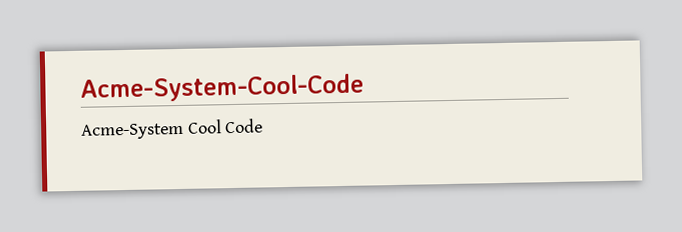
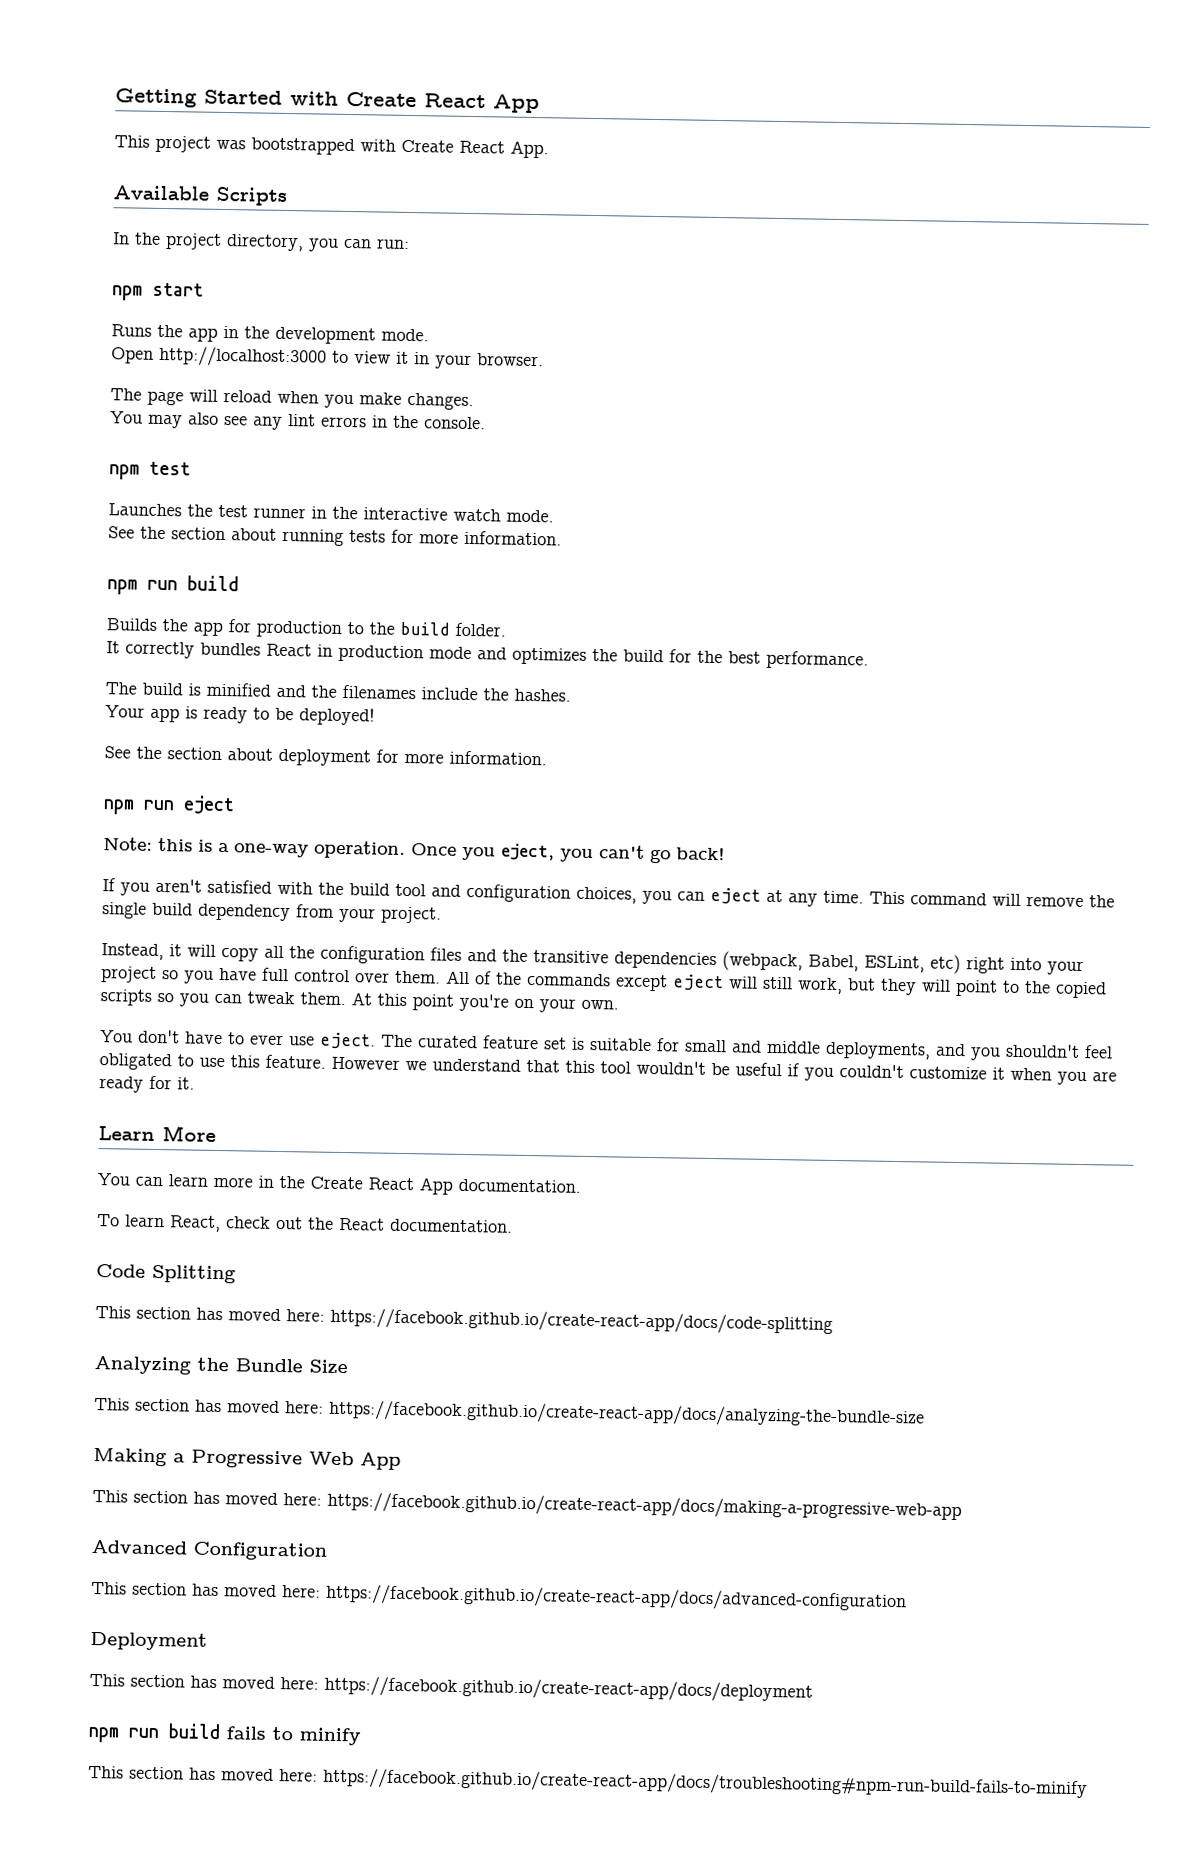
- Acme-System-Cool-Code
- Acme-System Cool Code
+ Getting Started with Create React App
+ This project was bootstrapped with Create React App.
+ Available Scripts
+ In the project directory, you can run:
+ npm start
+ Runs the app in the development mode.
+ Open http://localhost:3000 to view it in your browser.
+ The page will reload when you make changes.
+ You may also see any lint errors in the console.
+ npm test
+ Launches the test runner in the interactive watch mode.
+ See the section about running tests for more information.
+ npm run build
+ Builds the app for production to the build folder.
+ It correctly bundles React in production mode and optimizes the build for the best performance.
+ The build is minified and the filenames include the hashes.
+ Your app is ready to be deployed!
+ See the section about deployment for more information.
+ npm run eject
+ Note: this is a one-way operation. Once you eject, you can't go back!
+ If you aren't satisfied with the build tool and configuration choices, you can eject at any time. This command will remove the single build dependency from your project.
+ Instead, it will copy all the configuration files and the transitive dependencies (webpack, Babel, ESLint, etc) right into your project so you have full control over them. All of the commands except eject will still work, but they will point to the copied scripts so you can tweak them. At this point you're on your own.
+ You don't have to ever use eject. The curated feature set is suitable for small and middle deployments, and you shouldn't feel obligated to use this feature. However we understand that this tool wouldn't be useful if you couldn't customize it when you are ready for it.
+ Learn More
+ You can learn more in the Create React App documentation.
+ To learn React, check out the React documentation.
+ Code Splitting
+ This section has moved here: https://facebook.github.io/create-react-app/docs/code-splitting
+ Analyzing the Bundle Size
+ This section has moved here: https://facebook.github.io/create-react-app/docs/analyzing-the-bundle-size
+ Making a Progressive Web App
+ This section has moved here: https://facebook.github.io/create-react-app/docs/making-a-progressive-web-app
+ Advanced Configuration
+ This section has moved here: https://facebook.github.io/create-react-app/docs/advanced-configuration
+ Deployment
+ This section has moved here: https://facebook.github.io/create-react-app/docs/deployment
+ npm run build fails to minify
+ This section has moved here: https://facebook.github.io/create-react-app/docs/troubleshooting#npm-run-build-fails-to-minify

